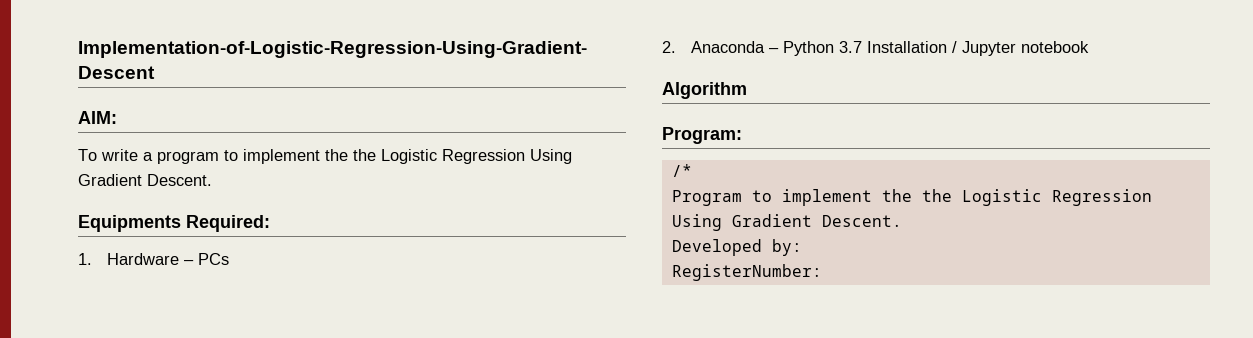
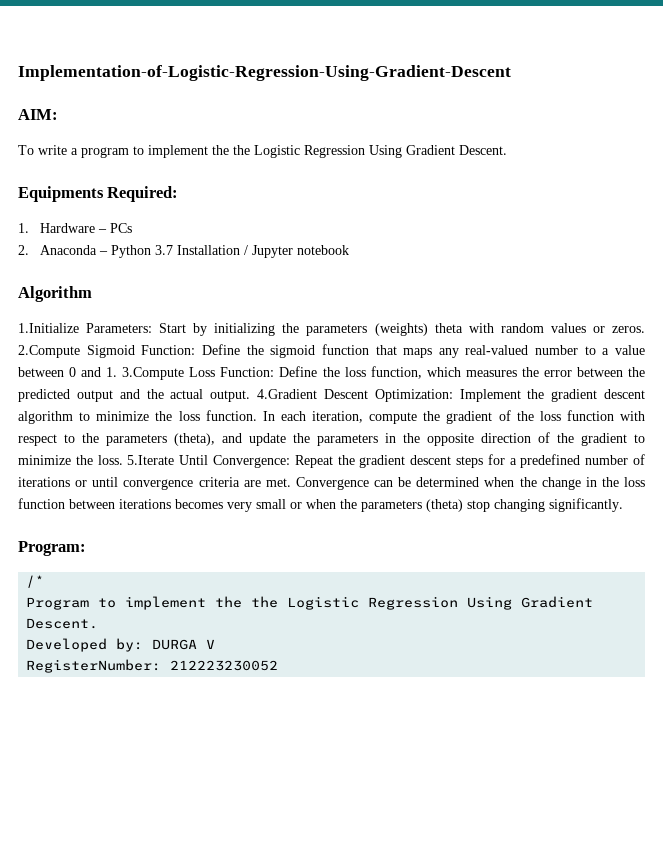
+ 1.Initialize Parameters: Start by initializing the parameters (weights) theta with random values or zeros. 2.Compute Sigmoid Function: Define the sigmoid function that maps any real-valued number to a value between 0 and 1. 3.Compute Loss Function: Define the loss function, which measures the error between the predicted output and the actual output. 4.Gradient Descent Optimization: Implement the gradient descent algorithm to minimize the loss function. In each iteration, compute the gradient of the loss function with respect to the parameters (theta), and update the parameters in the opposite direction of the gradient to minimize the loss. 5.Iterate Until Convergence: Repeat the gradient descent steps for a predefined number of iterations or until convergence criteria are met. Convergence can be determined when the change in the loss function between iterations becomes very small or when the parameters (theta) stop changing significantly.
- Developed by:
+ Developed by: DURGA V
- RegisterNumber:
+ RegisterNumber: 212223230052

